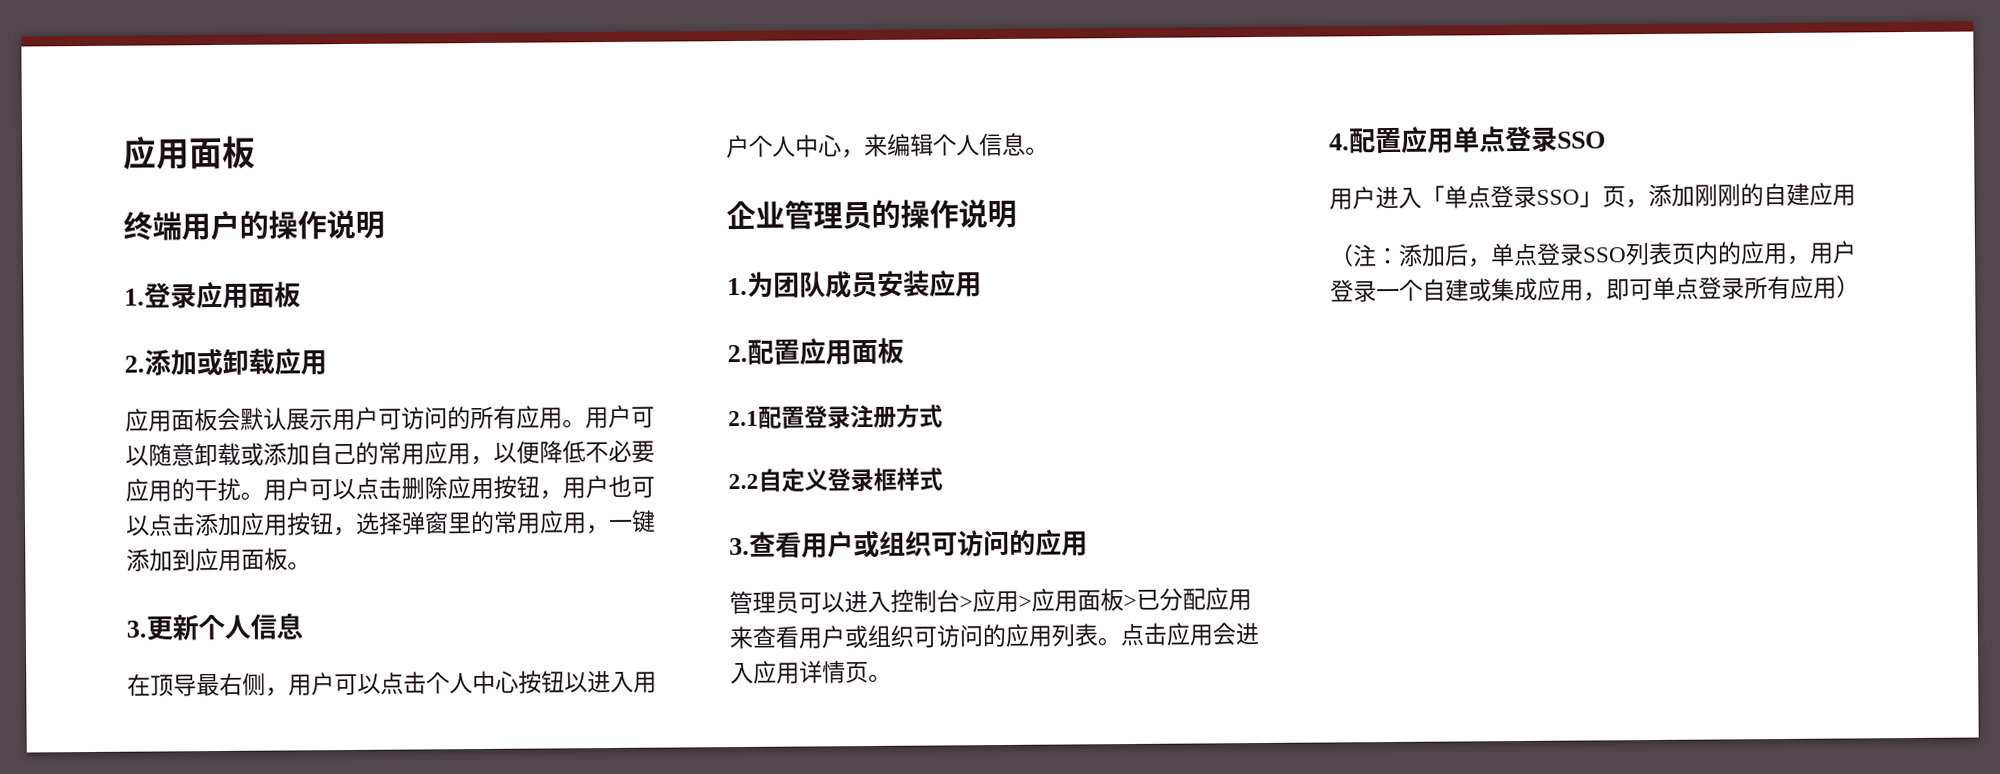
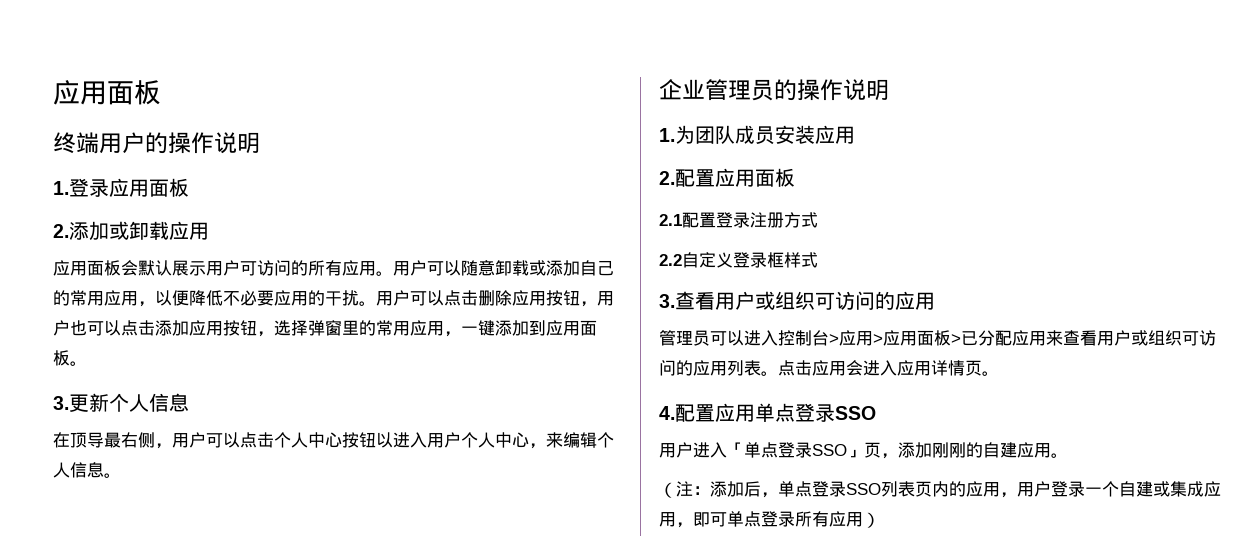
- 用户进入「单点登录SSO」页，添加刚刚的自建应用
+ 用户进入「单点登录SSO」页，添加刚刚的自建应用。

